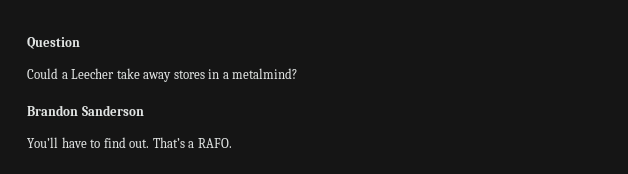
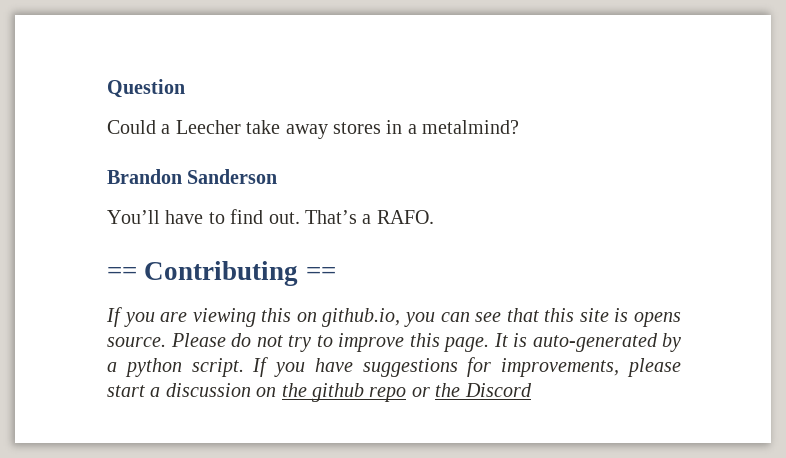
+ == Contributing ==
+ If you are viewing this on github.io, you can see that this site is opens source. Please do not try to improve this page. It is auto-generated by a python script. If you have suggestions for improvements, please start a discussion on the github repo or the Discord

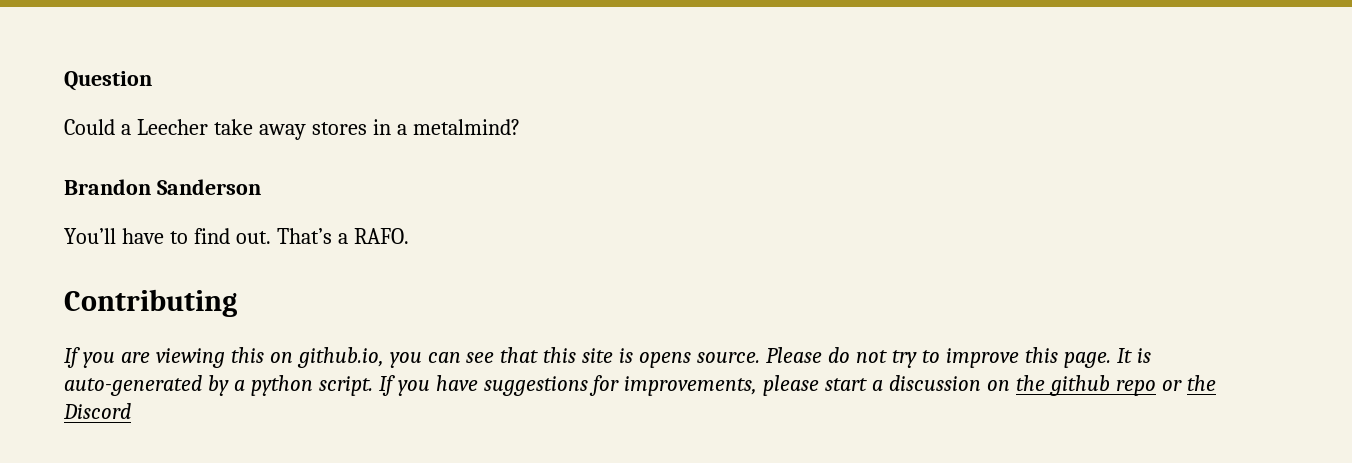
- == Contributing ==
+ Contributing

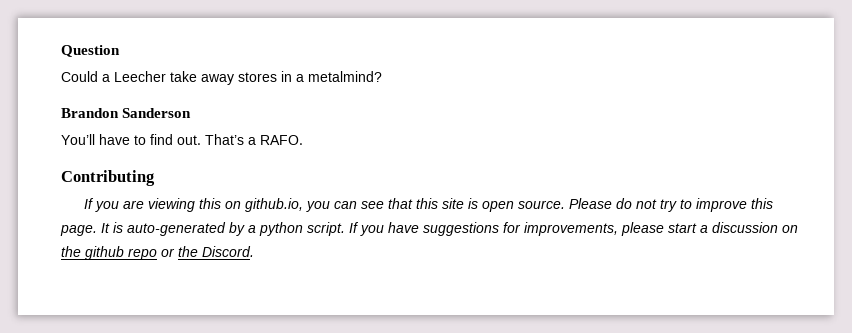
- If you are viewing this on github.io, you can see that this site is opens source.
+ If you are viewing this on github.io, you can see that this site is open source.
- If you have suggestions for improvements, please start a discussion on the github repo or the Discord
+ If you have suggestions for improvements, please start a discussion on the github repo or the Discord.

